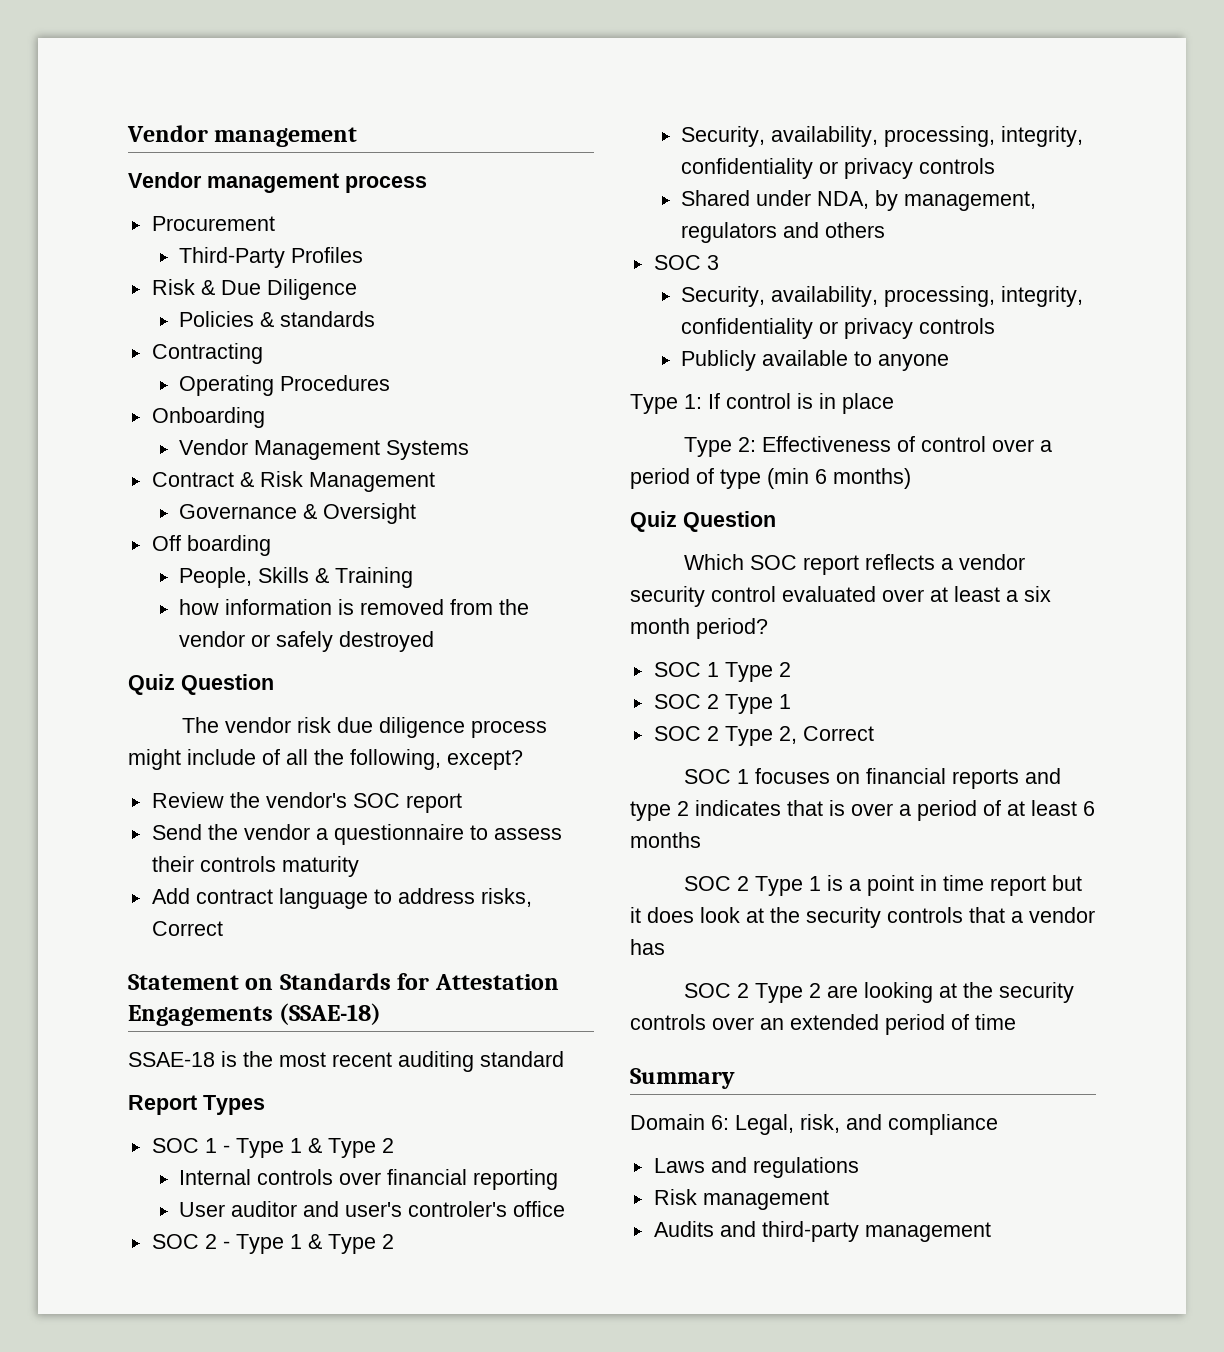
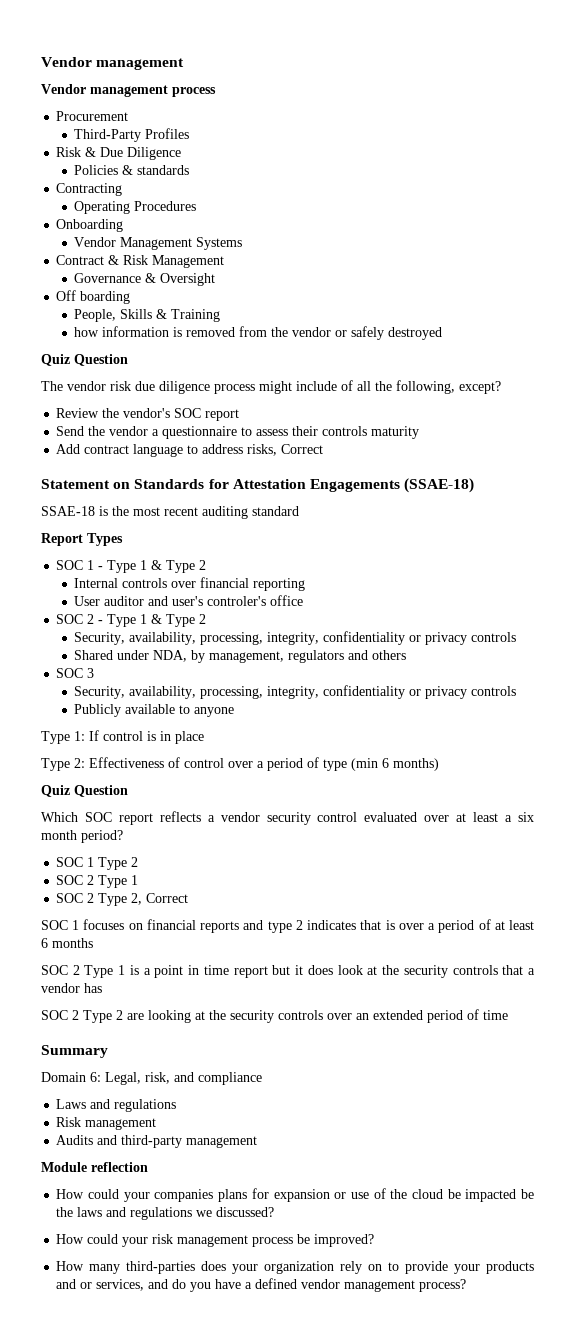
+ Module reflection
+ How could your companies plans for expansion or use of the cloud be impacted be the laws and regulations we discussed?
+ How could your risk management process be improved?
+ How many third-parties does your organization rely on to provide your products and or services, and do you have a defined vendor management process?

